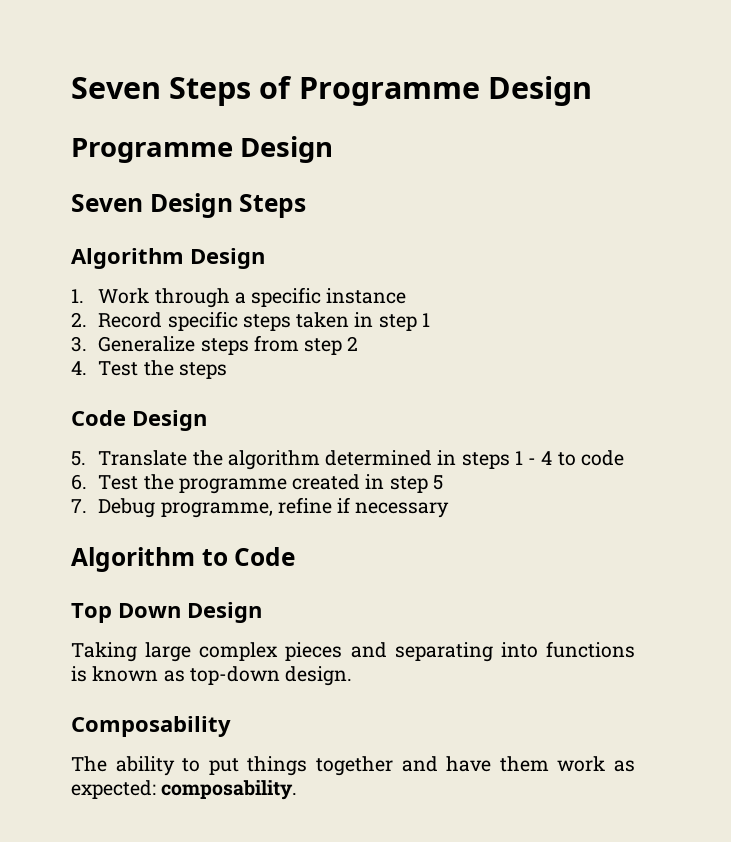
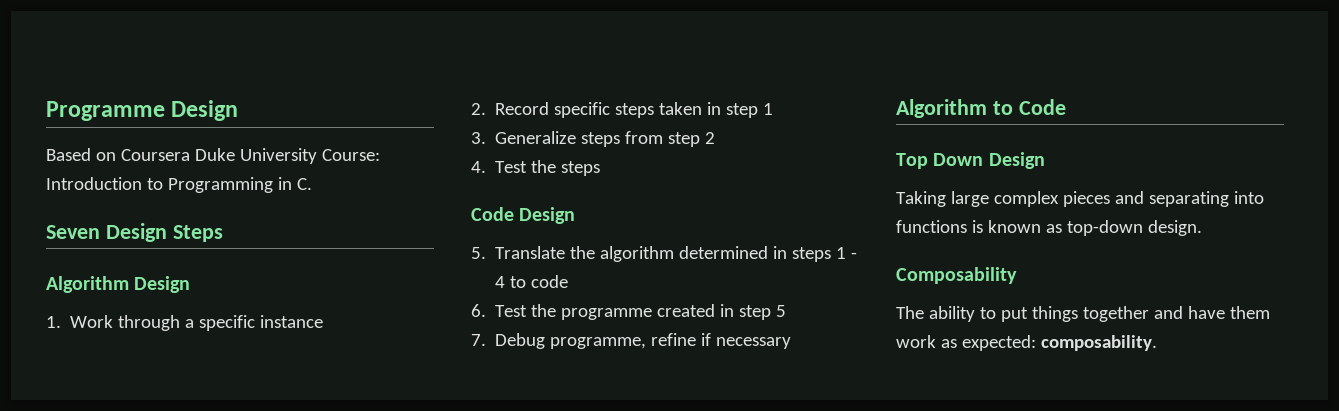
- Seven Steps of Programme Design
  Programme Design
+ Based on Coursera Duke University Course: Introduction to Programming in C.

